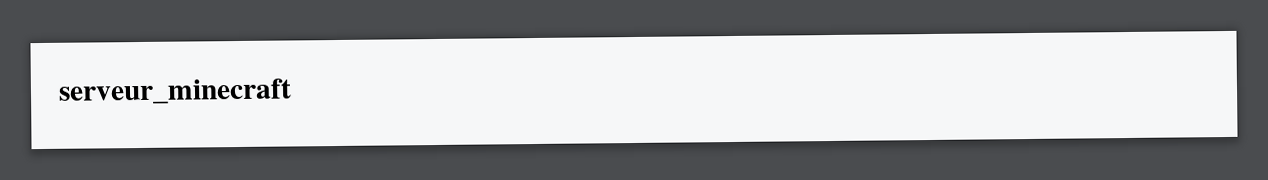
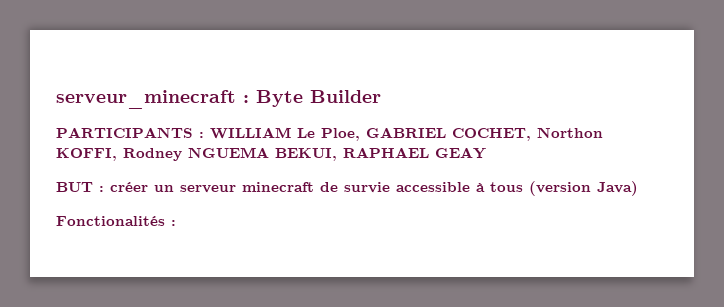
- serveur_minecraft
+ serveur_minecraft : Byte Builder
+ PARTICIPANTS : WILLIAM Le Ploe, GABRIEL COCHET, Northon KOFFI, Rodney NGUEMA BEKUI, RAPHAEL GEAY
+ BUT : créer un serveur minecraft de survie accessible à tous (version Java)
+ Fonctionalités :

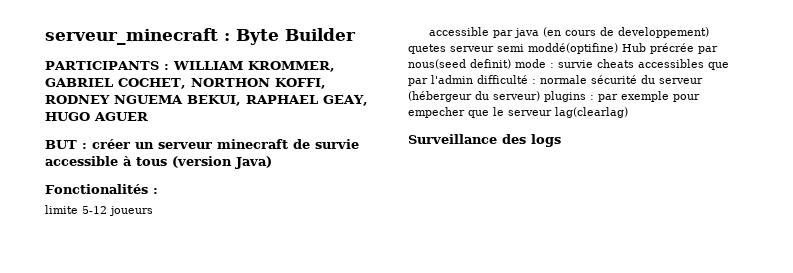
- PARTICIPANTS : WILLIAM Le Ploe, GABRIEL COCHET, Northon KOFFI, Rodney NGUEMA BEKUI, RAPHAEL GEAY
+ PARTICIPANTS : WILLIAM KROMMER, GABRIEL COCHET, NORTHON KOFFI, RODNEY NGUEMA BEKUI, RAPHAEL GEAY, HUGO AGUER
+ limite 5-12 joueurs
+ accessible par java (en cours de developpement) quetes serveur semi moddé(optifine) Hub précrée par nous(seed definit) mode : survie cheats accessibles que par l'admin difficulté : normale sécurité du serveur (hébergeur du serveur) plugins : par exemple pour empecher que le serveur lag(clearlag)
+ Surveillance des logs

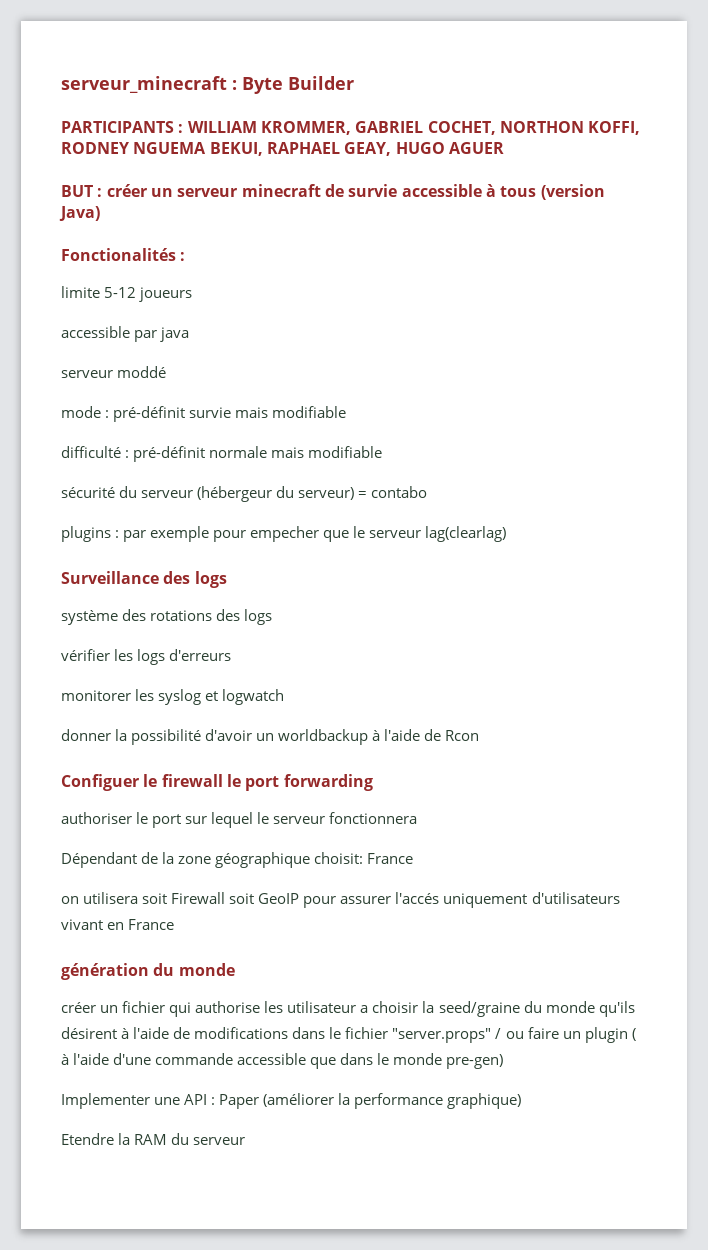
- accessible par java (en cours de developpement) quetes serveur semi moddé(optifine) Hub précrée par nous(seed definit) mode : survie cheats accessibles que par l'admin difficulté : normale sécurité du serveur (hébergeur du serveur) plugins : par exemple pour empecher que le serveur lag(clearlag)
+ accessible par java
+ serveur moddé
+ mode : pré-définit survie mais modifiable
+ difficulté : pré-définit normale mais modifiable
+ sécurité du serveur (hébergeur du serveur) = contabo
+ plugins : par exemple pour empecher que le serveur lag(clearlag)
+ système des rotations des logs
+ vérifier les logs d'erreurs
+ monitorer les syslog et logwatch
+ donner la possibilité d'avoir un worldbackup à l'aide de Rcon
+ Configuer le firewall le port forwarding
+ authoriser le port sur lequel le serveur fonctionnera
+ Dépendant de la zone géographique choisit: France
+ on utilisera soit Firewall soit GeoIP pour assurer l'accés uniquement d'utilisateurs vivant en France
+ génération du monde
+ créer un fichier qui authorise les utilisateur a choisir la seed/graine du monde qu'ils désirent à l'aide de modifications dans le fichier "server.props" / ou faire un plugin ( à l'aide d'une commande accessible que dans le monde pre-gen)
+ Implementer une API : Paper (améliorer la performance graphique)
+ Etendre la RAM du serveur

